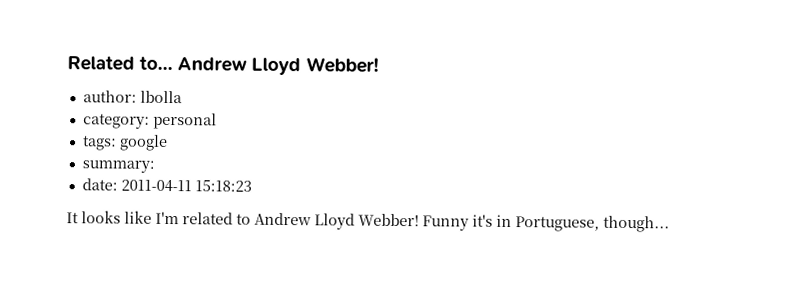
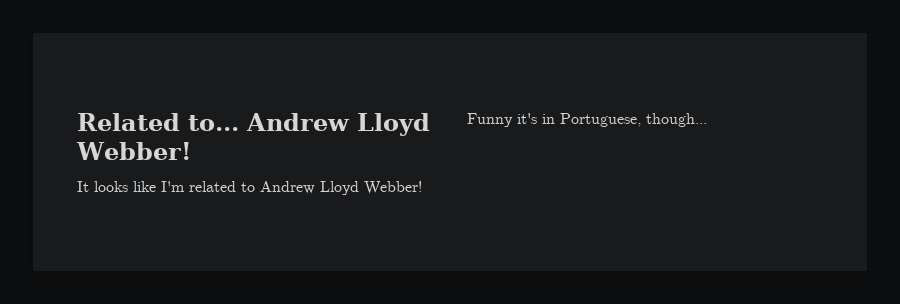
- author: lbolla
- category: personal
- tags: google
- summary:
- date: 2011-04-11 15:18:23

